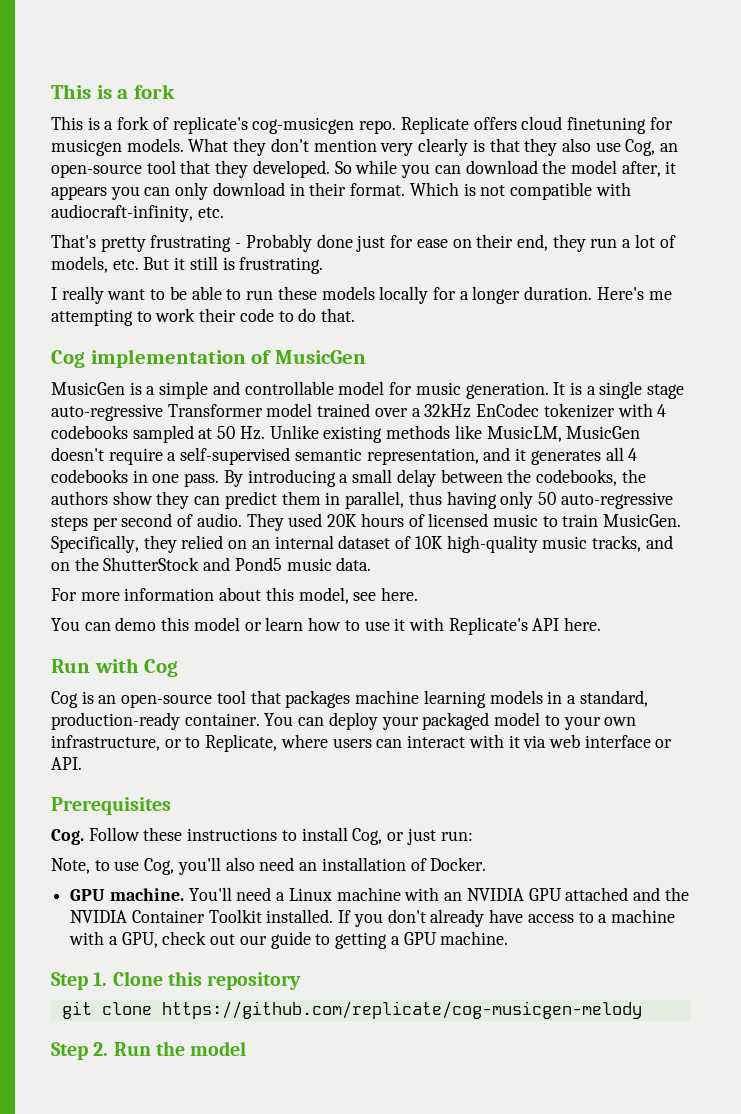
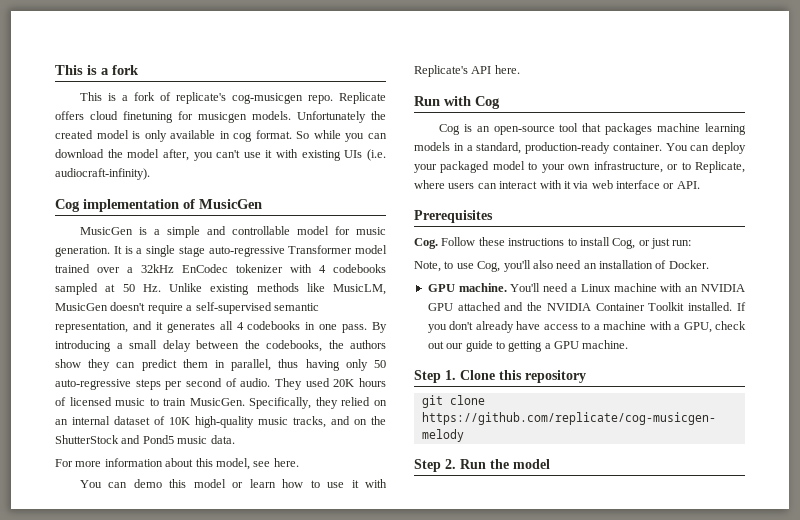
- What they don't mention very clearly is that they also use Cog, an open-source tool that they developed.
+ Unfortunately the created model is only available in cog format.
- So while you can download the model after, it appears you can only download in their format. Which is not compatible with audiocraft-infinity, etc.
- That's pretty frustrating - Probably done just for ease on their end, they run a lot of models, etc. But it still is frustrating.
- I really want to be able to run these models locally for a longer duration. Here's me attempting to work their code to do that.
+ So while you can download the model after, you can't use it with existing UIs (i.e. audiocraft-infinity).

